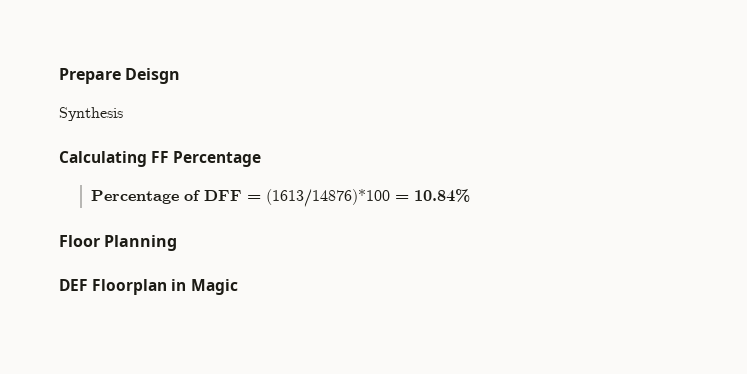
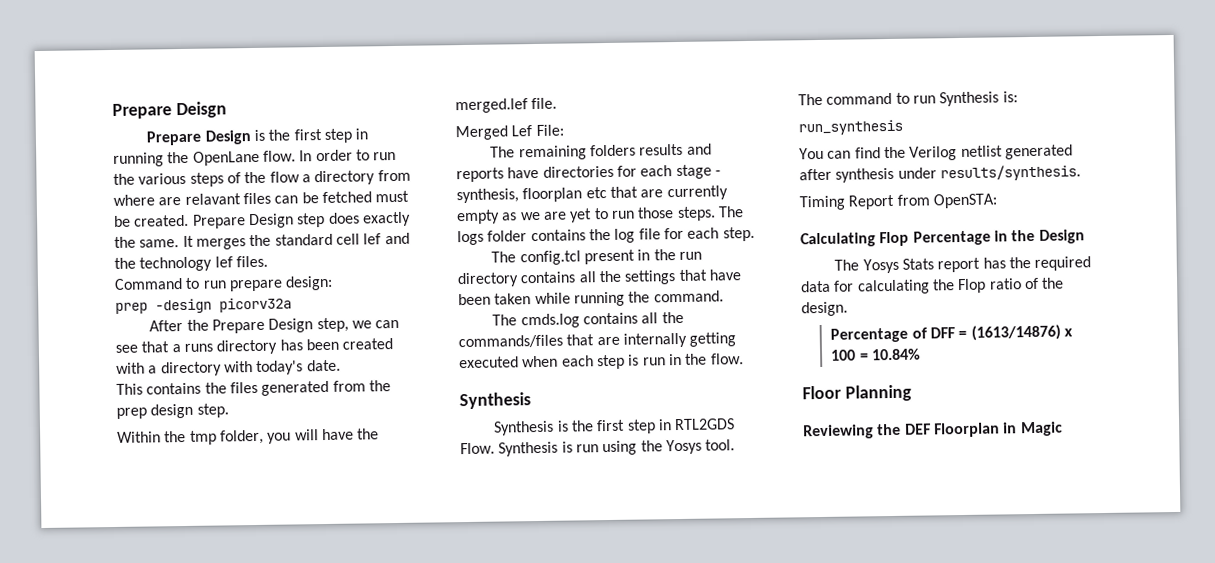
+ Prepare Design is the first step in running the OpenLane flow. In order to run the various steps of the flow a directory from where are relavant files can be fetched must be created. Prepare Design step does exactly the same. It merges the standard cell lef and the technology lef files.
+ Command to run prepare design:
+ prep -design picorv32a
+ After the Prepare Design step, we can see that a runs directory has been created with a directory with today's date.
+ This contains the files generated from the prep design step.
+ Within the tmp folder, you will have the merged.lef file.
+ Merged Lef File:
+ The remaining folders results and reports have directories for each stage - synthesis, floorplan etc that are currently empty as we are yet to run those steps. The logs folder contains the log file for each step.
+ The config.tcl present in the run directory contains all the settings that have been taken while running the command.
+ The cmds.log contains all the commands/files that are internally getting executed when each step is run in the flow.
  Synthesis
+ Synthesis is the first step in RTL2GDS Flow. Synthesis is run using the Yosys tool. The command to run Synthesis is:
+ run_synthesis
+ You can find the Verilog netlist generated after synthesis under results/synthesis.
+ Timing Report from OpenSTA:
- Calculating FF Percentage
+ Calculating Flop Percentage in the Design
+ The Yosys Stats report has the required data for calculating the Flop ratio of the design.
- Percentage of DFF = (1613/14876)*100 = 10.84%
+ Percentage of DFF = (1613/14876) x 100 = 10.84%
- DEF Floorplan in Magic
+ Reviewing the DEF Floorplan in Magic

